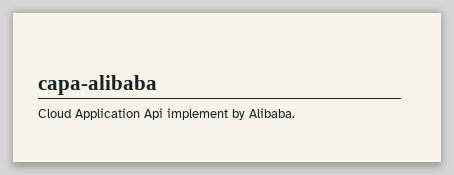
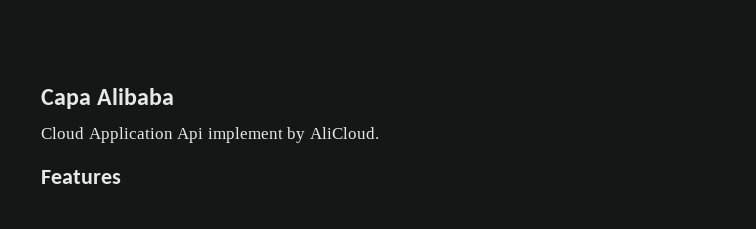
- capa-alibaba
+ Capa Alibaba
- Cloud Application Api implement by Alibaba.
+ Cloud Application Api implement by AliCloud.
+ Features

